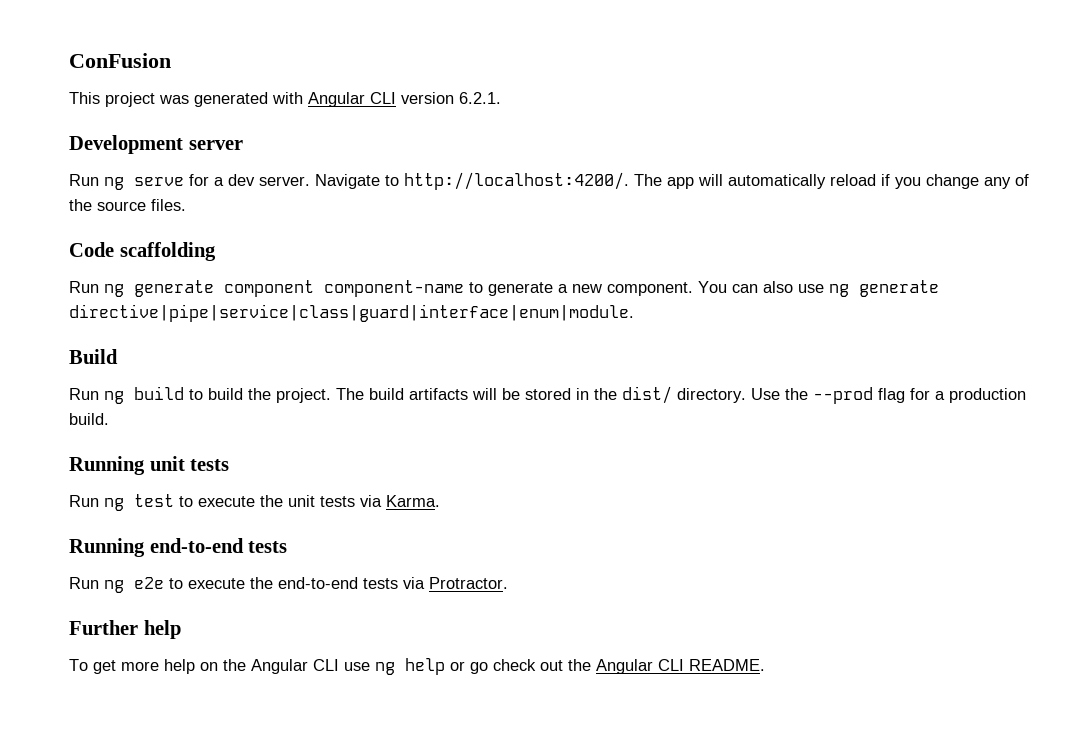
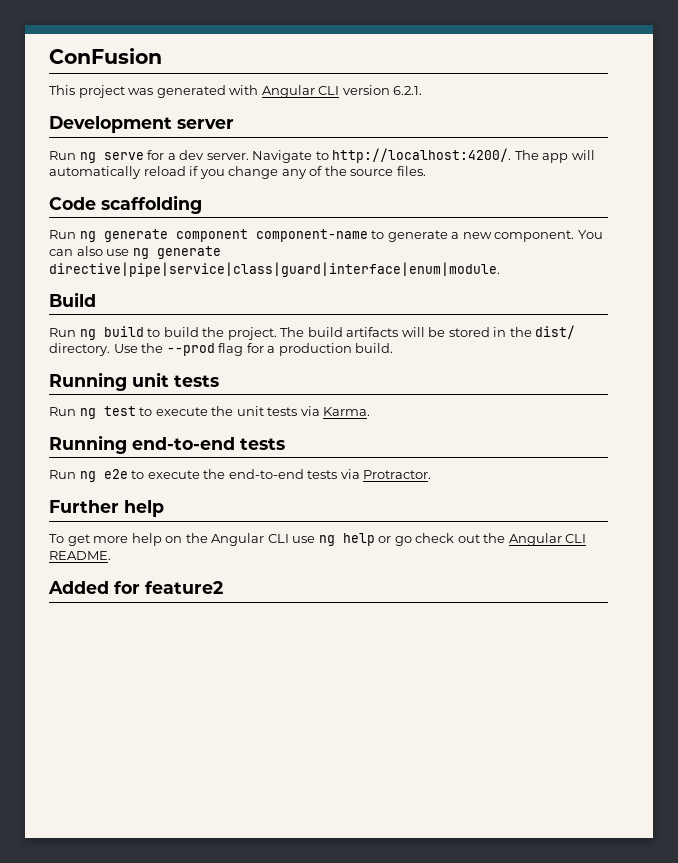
+ Added for feature2

